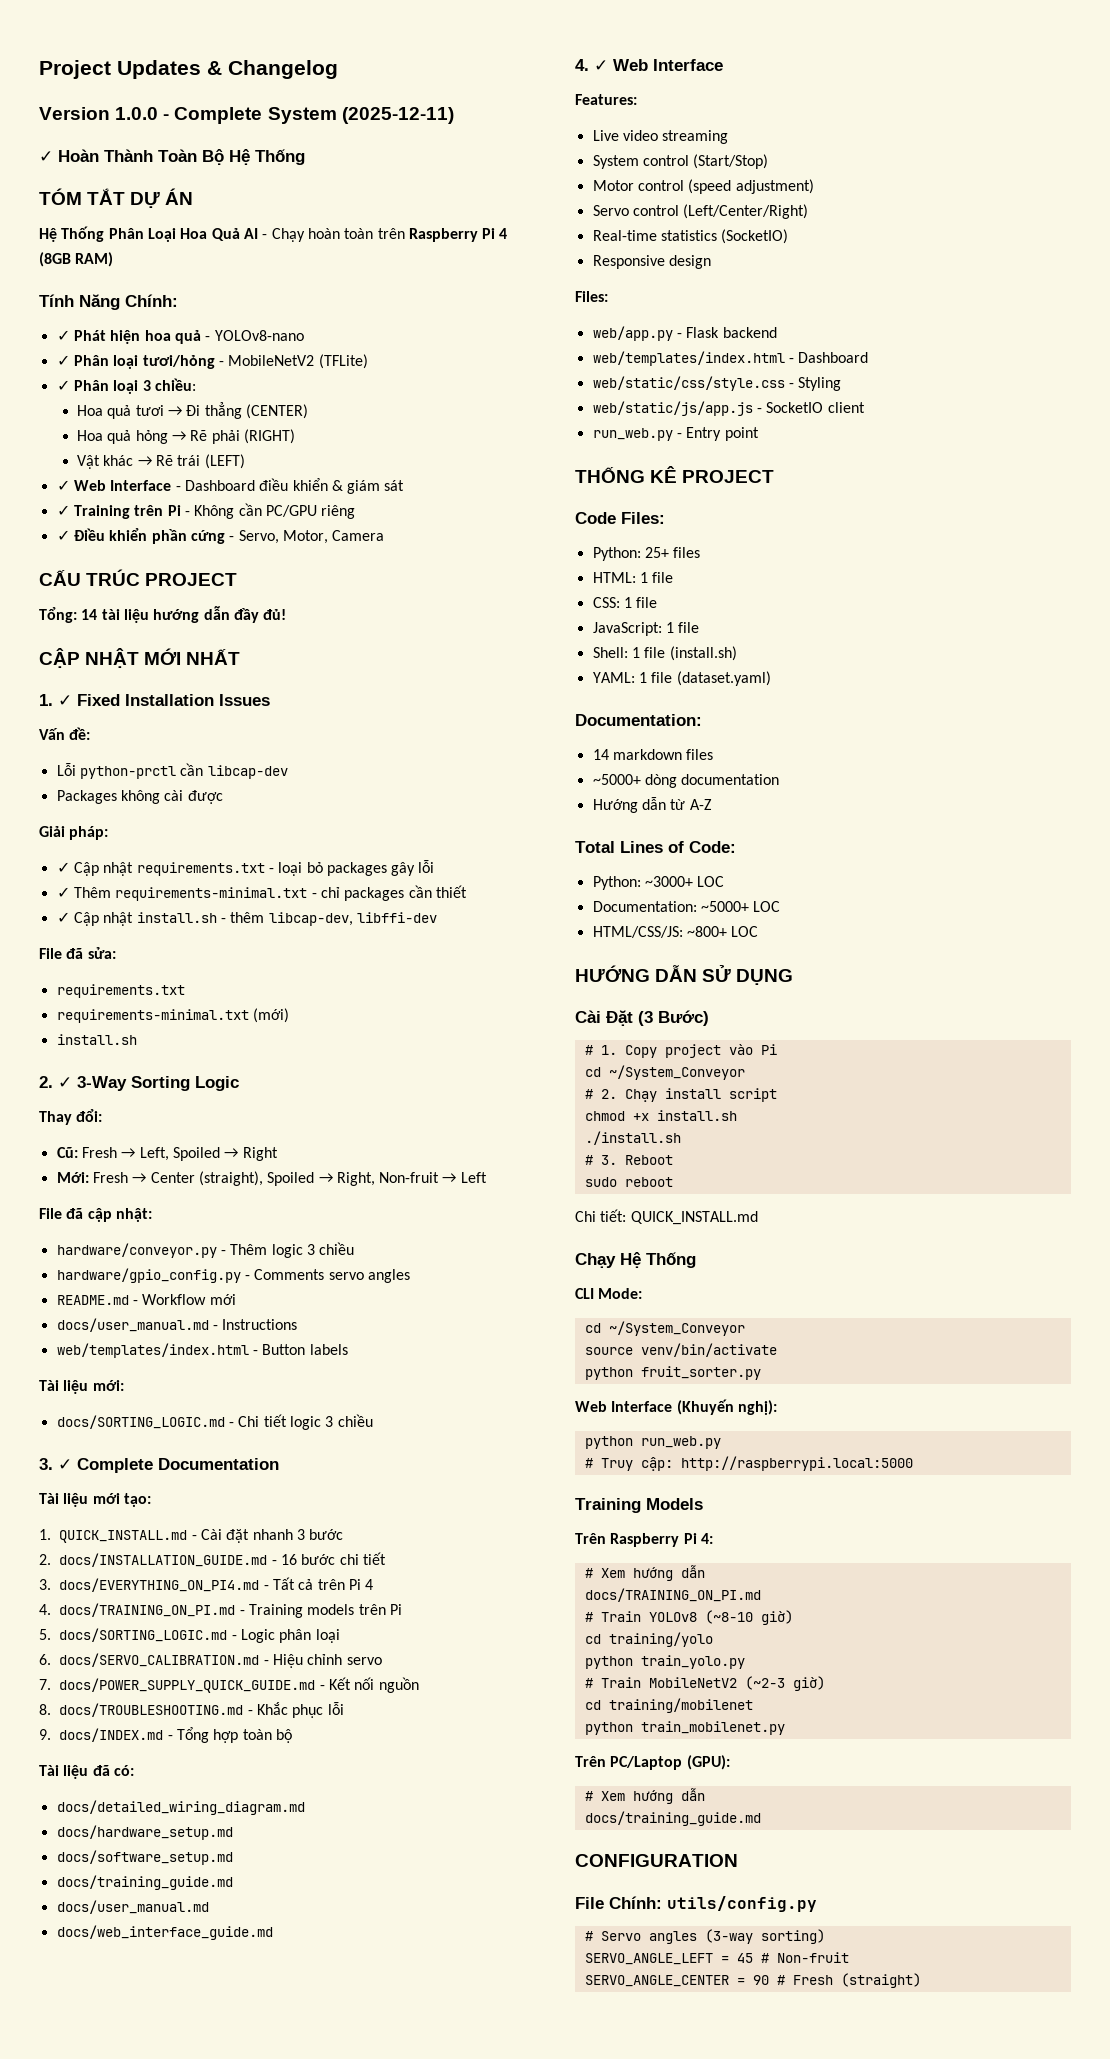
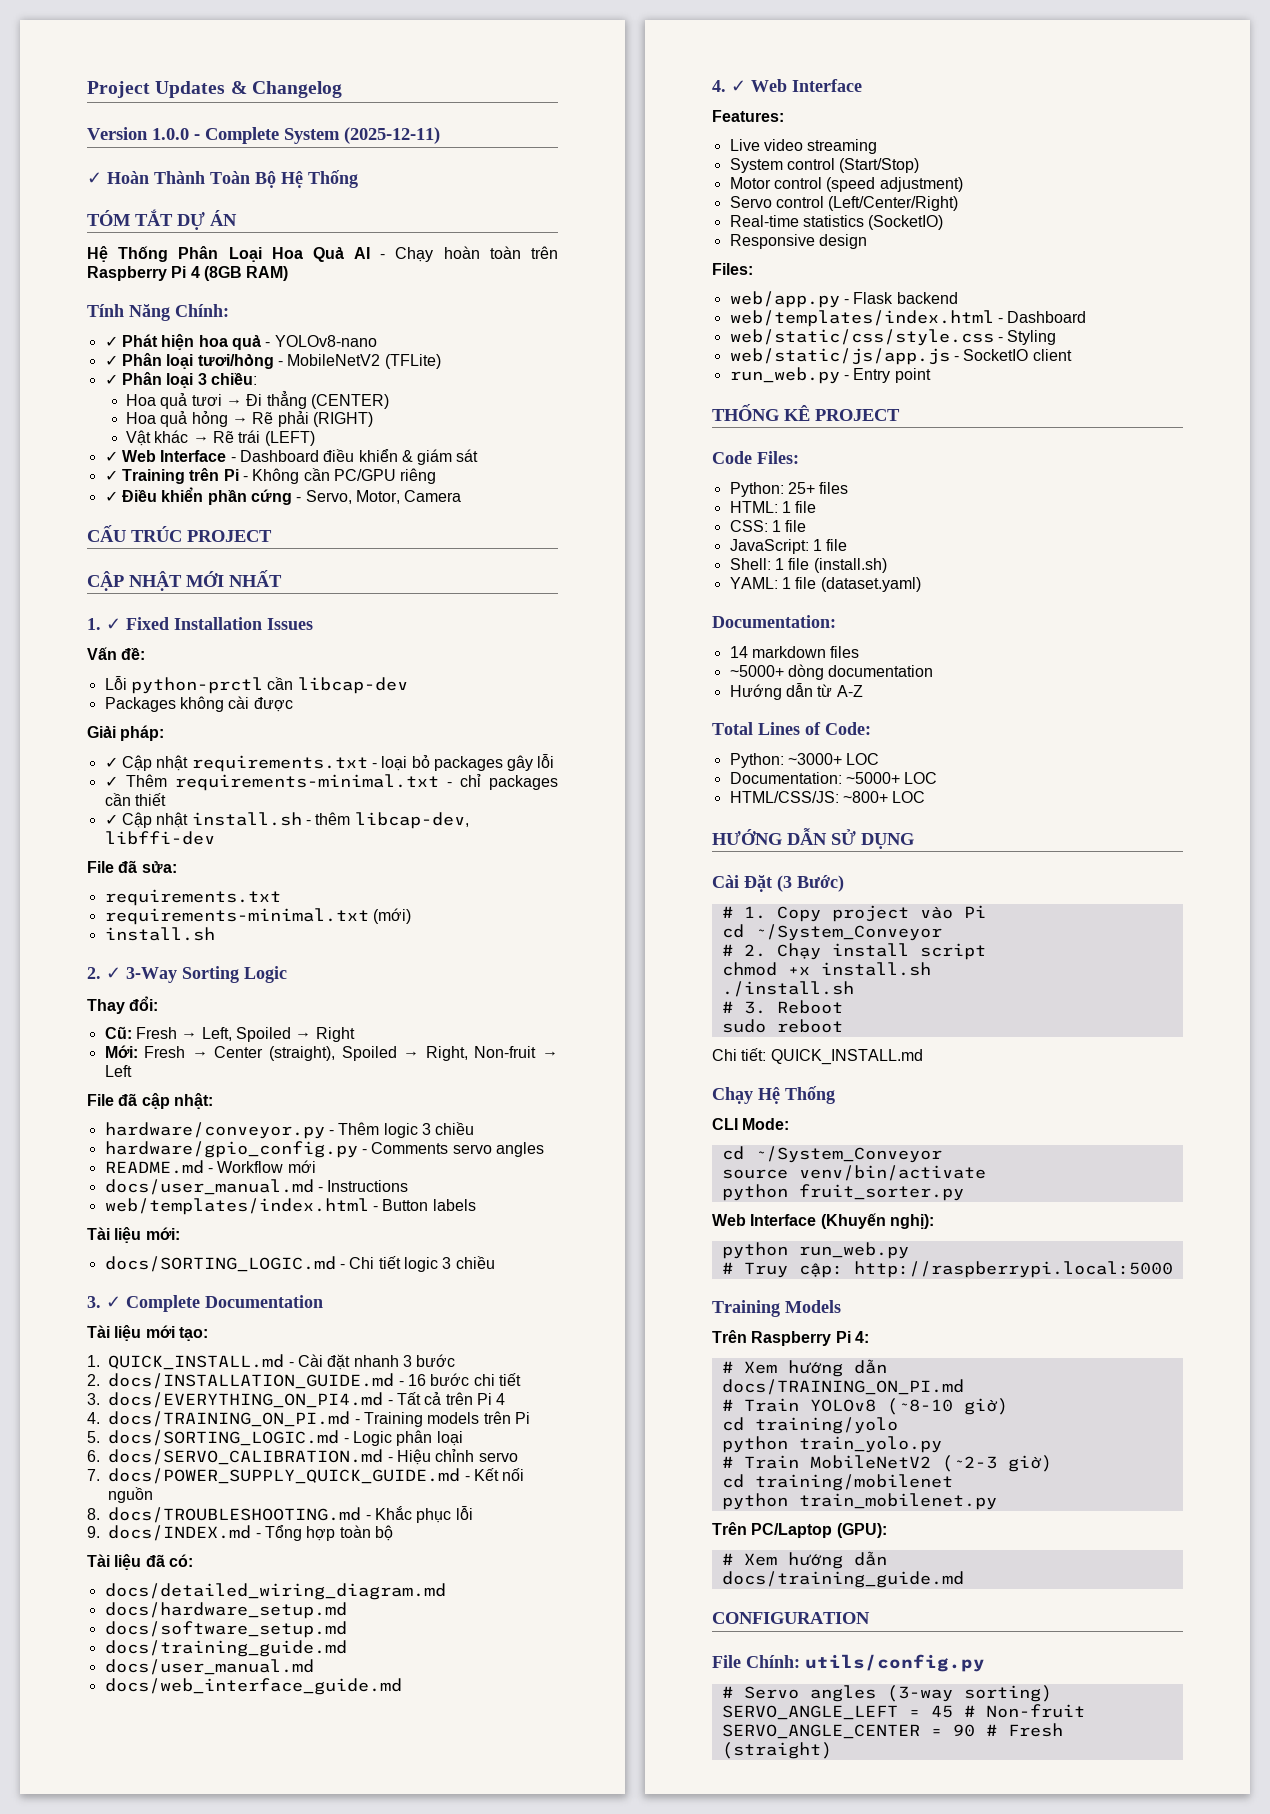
- Tổng: 14 tài liệu hướng dẫn đầy đủ!

